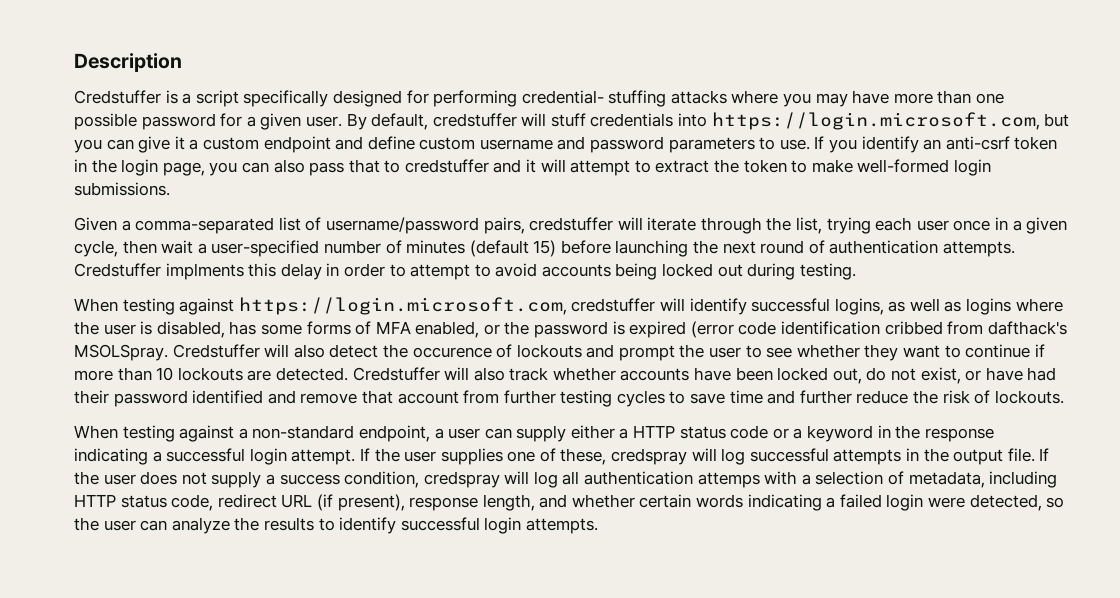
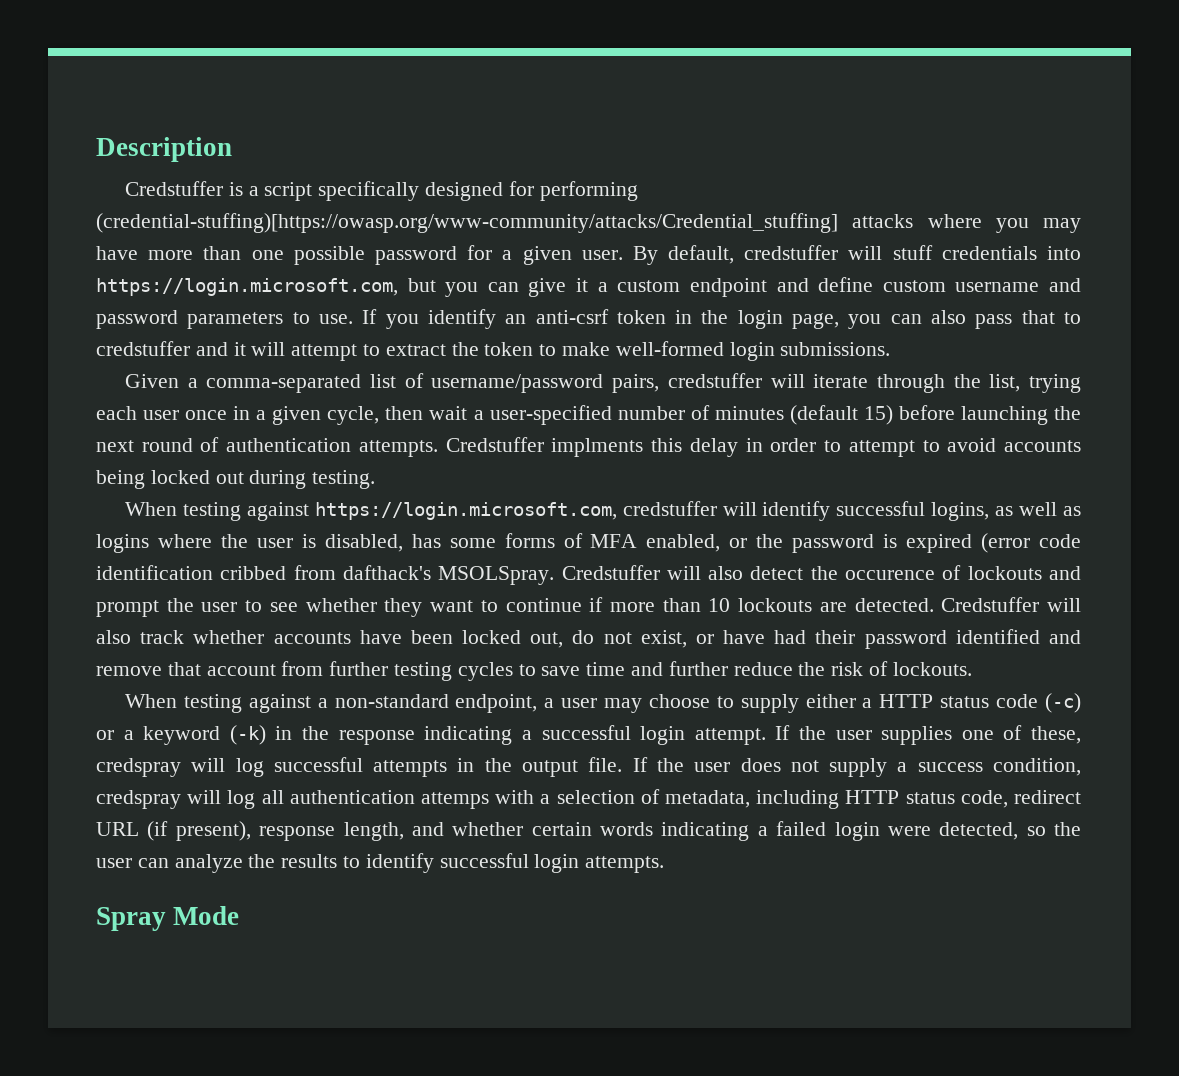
- Credstuffer is a script specifically designed for performing credential- stuffing attacks where you may have more than one possible password for a given user.
+ Credstuffer is a script specifically designed for performing (credential-stuffing)[https://owasp.org/www-community/attacks/Credential_stuffing] attacks where you may have more than one possible password for a given user.
- When testing against a non-standard endpoint, a user can supply either a HTTP status code or a keyword in the response indicating a successful login attempt.
+ When testing against a non-standard endpoint, a user may choose to supply either a HTTP status code (-c) or a keyword (-k) in the response indicating a successful login attempt.
+ Spray Mode

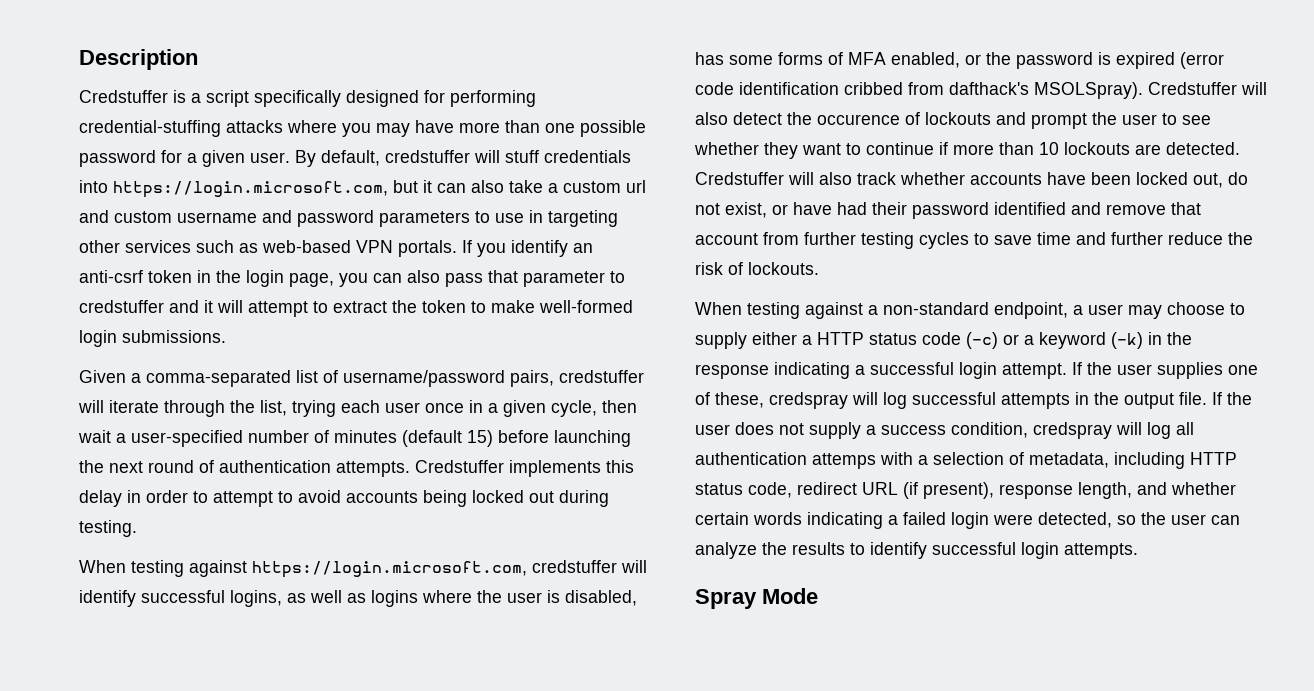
- Credstuffer is a script specifically designed for performing (credential-stuffing)[https://owasp.org/www-community/attacks/Credential_stuffing] attacks where you may have more than one possible password for a given user.
+ Credstuffer is a script specifically designed for performing credential-stuffing attacks where you may have more than one possible password for a given user.
- By default, credstuffer will stuff credentials into https://login.microsoft.com, but you can give it a custom endpoint and define custom username and password parameters to use.
+ By default, credstuffer will stuff credentials into https://login.microsoft.com, but it can also take a custom url and custom username and password parameters to use in targeting other services such as web-based VPN portals.
- If you identify an anti-csrf token in the login page, you can also pass that to credstuffer and it will attempt to extract the token to make well-formed login submissions.
+ If you identify an anti-csrf token in the login page, you can also pass that parameter to credstuffer and it will attempt to extract the token to make well-formed login submissions.
- Credstuffer implments this delay in order to attempt to avoid accounts being locked out during testing.
+ Credstuffer implements this delay in order to attempt to avoid accounts being locked out during testing.
- When testing against https://login.microsoft.com, credstuffer will identify successful logins, as well as logins where the user is disabled, has some forms of MFA enabled, or the password is expired (error code identification cribbed from dafthack's MSOLSpray.
+ When testing against https://login.microsoft.com, credstuffer will identify successful logins, as well as logins where the user is disabled, has some forms of MFA enabled, or the password is expired (error code identification cribbed from dafthack's MSOLSpray).

